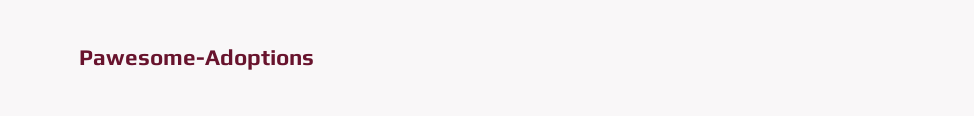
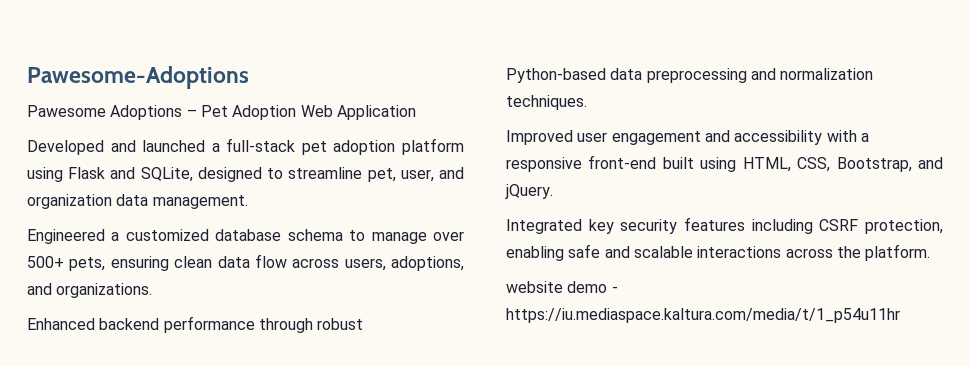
+ Pawesome Adoptions – Pet Adoption Web Application
+ Developed and launched a full-stack pet adoption platform using Flask and SQLite, designed to streamline pet, user, and organization data management.
+ Engineered a customized database schema to manage over 500+ pets, ensuring clean data flow across users, adoptions, and organizations.
+ Enhanced backend performance through robust Python-based data preprocessing and normalization techniques.
+ Improved user engagement and accessibility with a responsive front-end built using HTML, CSS, Bootstrap, and jQuery.
+ Integrated key security features including CSRF protection, enabling safe and scalable interactions across the platform.
+ website demo - https://iu.mediaspace.kaltura.com/media/t/1_p54u11hr

